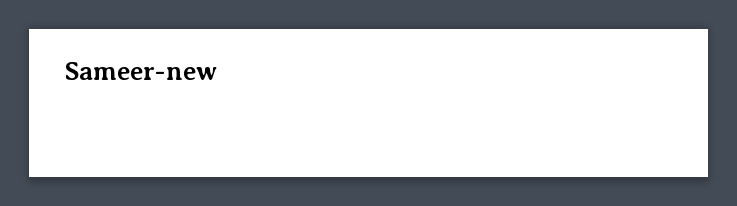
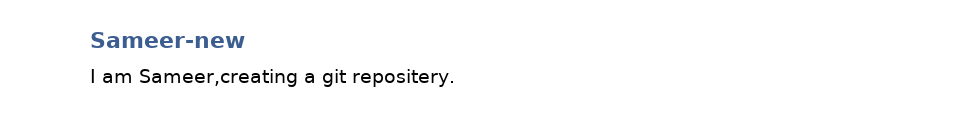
+ I am Sameer,creating a git repositery.

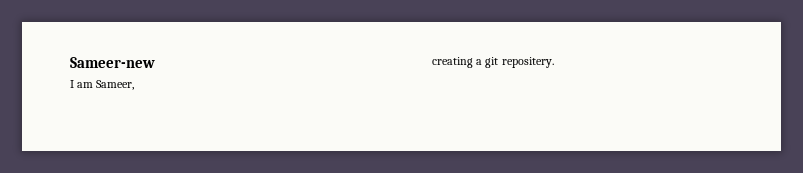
- I am Sameer,creating a git repositery.
+ I am Sameer,
+ creating a git repositery.

